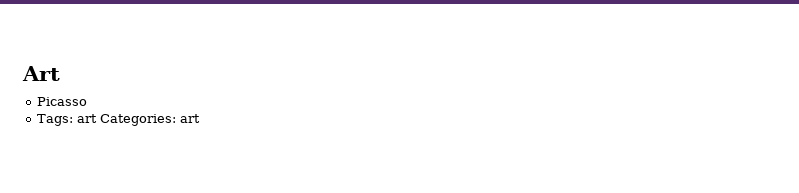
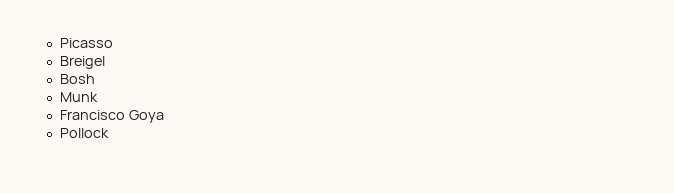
- Art
- Tags: art Categories: art
+ Breigel
+ Bosh
+ Munk
+ Francisco Goya
+ Pollock

